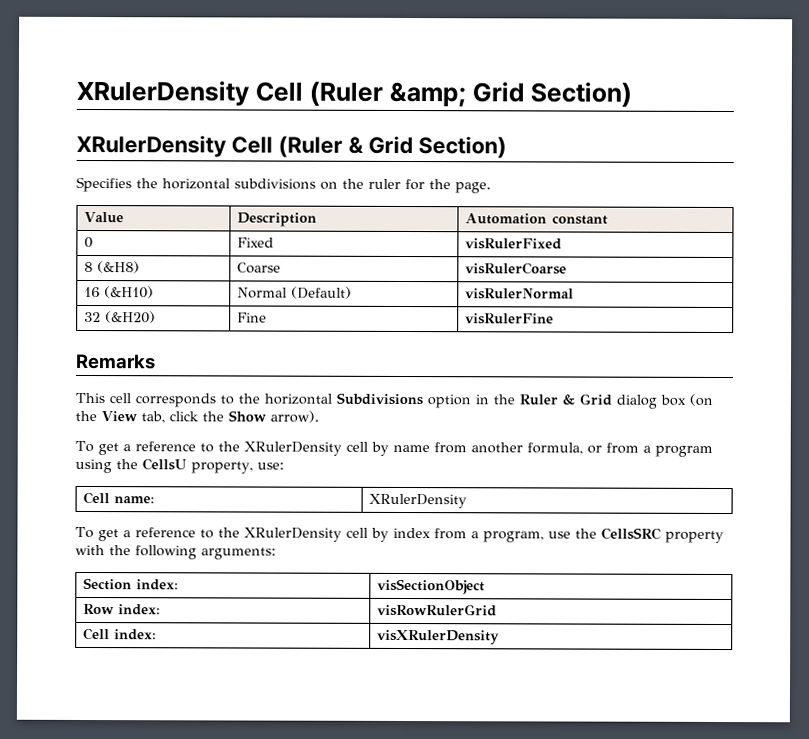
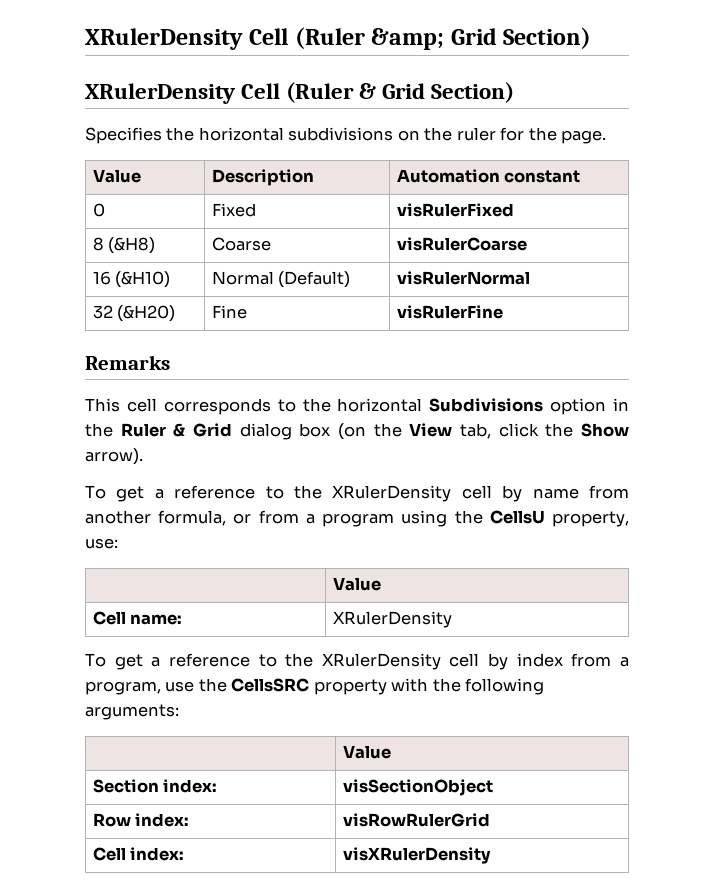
  To get a reference to the XRulerDensity cell by name from another formula, or from a program using the CellsU property, use:
+ | Value
  To get a reference to the XRulerDensity cell by index from a program, use the CellsSRC property with the following arguments:
+ | Value

